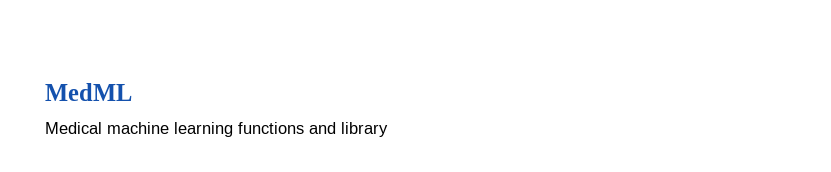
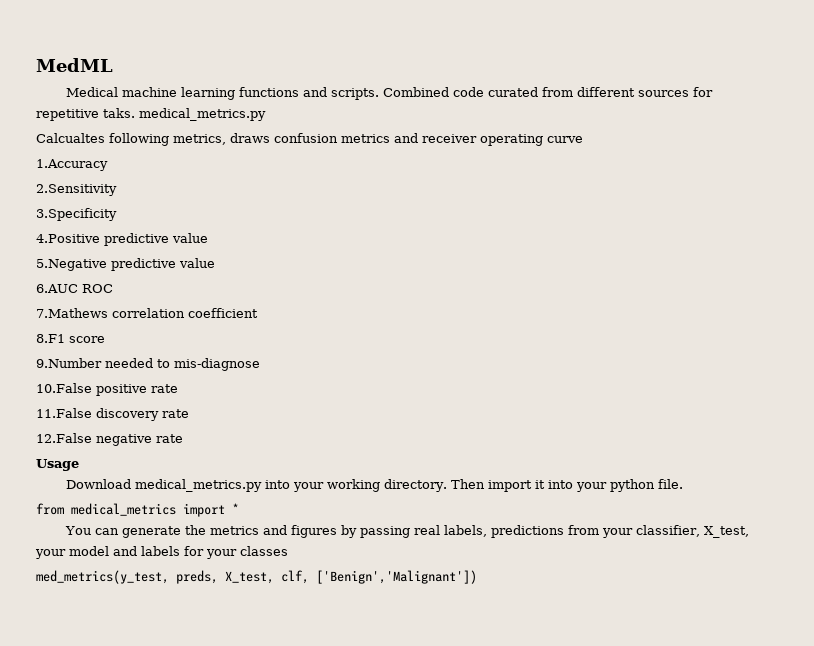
- Medical machine learning functions and library
+ Medical machine learning functions and scripts. Combined code curated from different sources for repetitive taks. medical_metrics.py
+ Calcualtes following metrics, draws confusion metrics and receiver operating curve
+ 1.Accuracy
+ 2.Sensitivity
+ 3.Specificity
+ 4.Positive predictive value
+ 5.Negative predictive value
+ 6.AUC ROC
+ 7.Mathews correlation coefficient
+ 8.F1 score
+ 9.Number needed to mis-diagnose
+ 10.False positive rate
+ 11.False discovery rate
+ 12.False negative rate
+ Usage
+ Download medical_metrics.py into your working directory. Then import it into your python file.
+ from medical_metrics import *
+ You can generate the metrics and figures by passing real labels, predictions from your classifier, X_test, your model and labels for your classes
+ med_metrics(y_test, preds, X_test, clf, ['Benign','Malignant'])

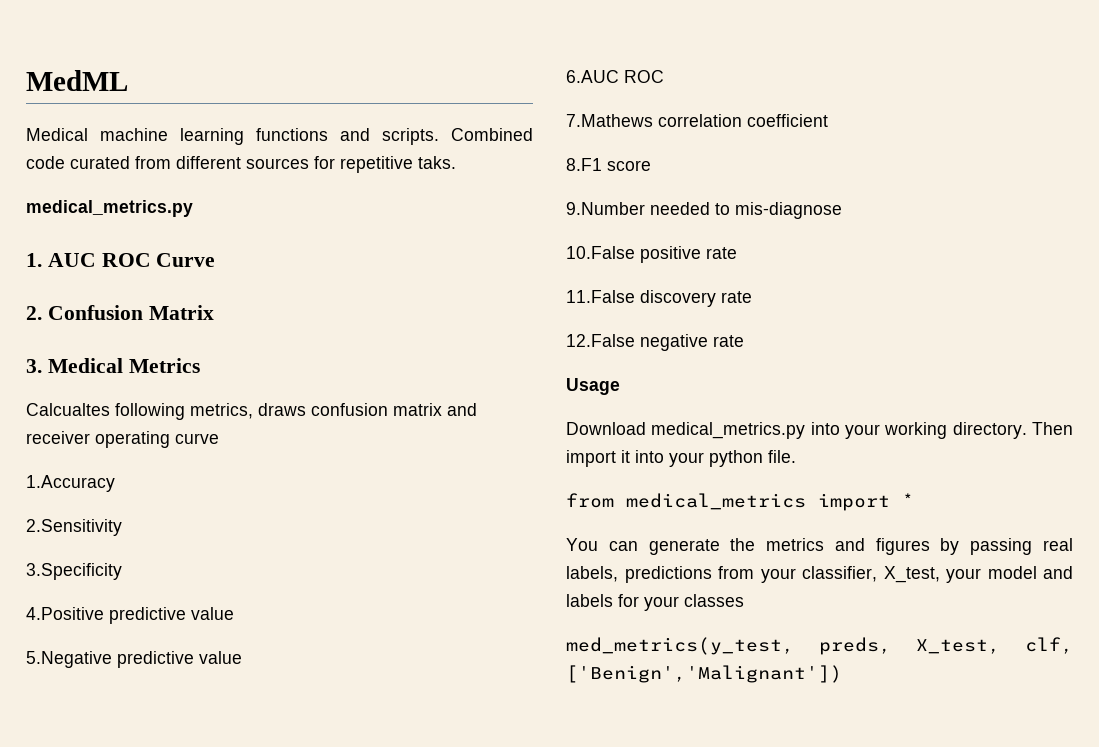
- Combined code curated from different sources for repetitive taks. medical_metrics.py
+ Combined code curated from different sources for repetitive taks.
+ medical_metrics.py
+ 1. AUC ROC Curve
+ 2. Confusion Matrix
+ 3. Medical Metrics
- Calcualtes following metrics, draws confusion metrics and receiver operating curve
+ Calcualtes following metrics, draws confusion matrix and receiver operating curve

